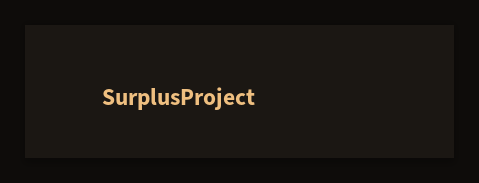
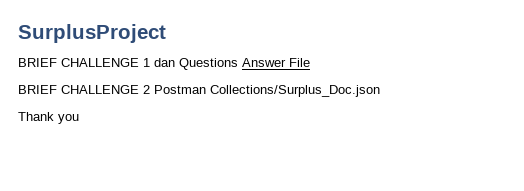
+ BRIEF CHALLENGE 1 dan Questions Answer File
+ BRIEF CHALLENGE 2 Postman Collections/Surplus_Doc.json
+ Thank you

